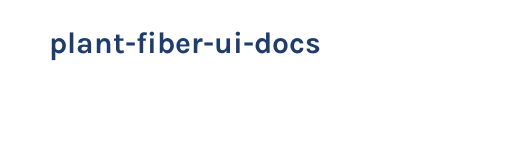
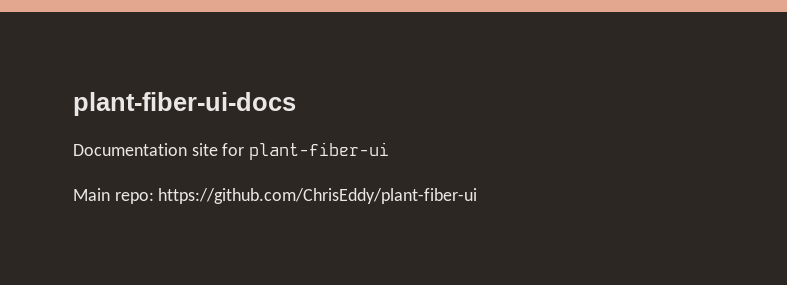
+ Documentation site for plant-fiber-ui
+ Main repo: https://github.com/ChrisEddy/plant-fiber-ui

